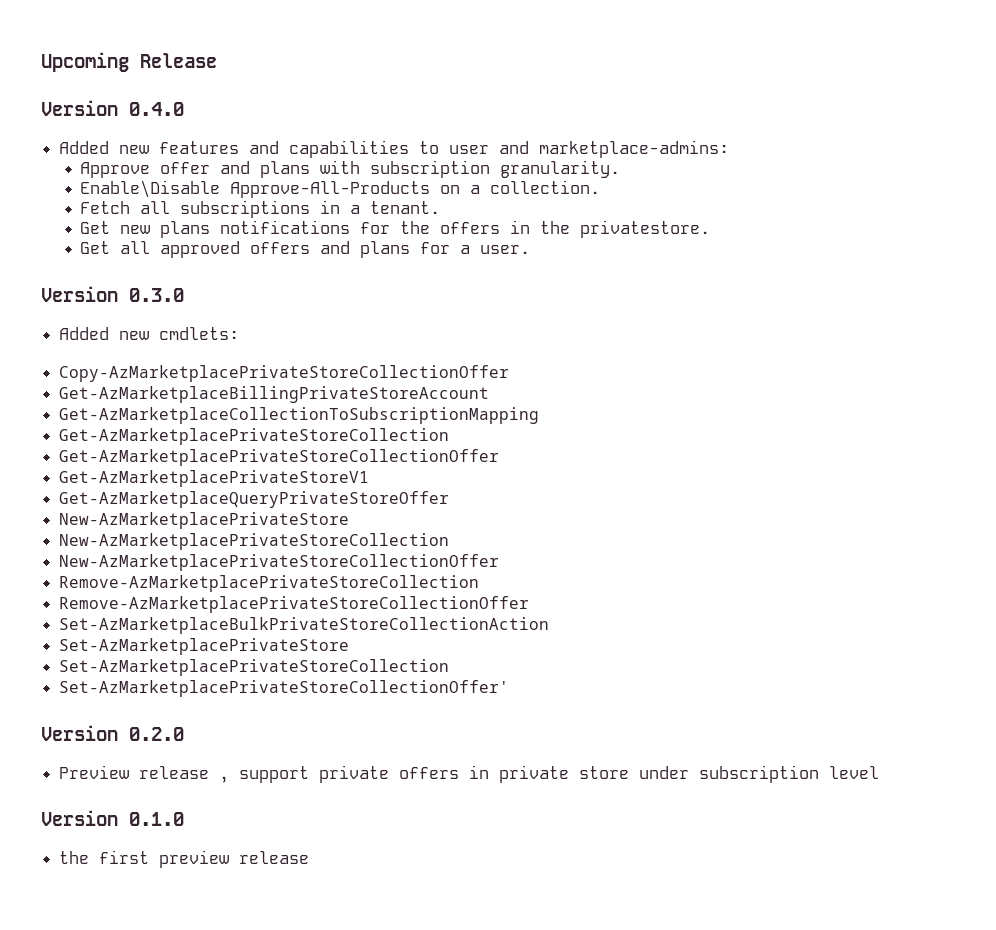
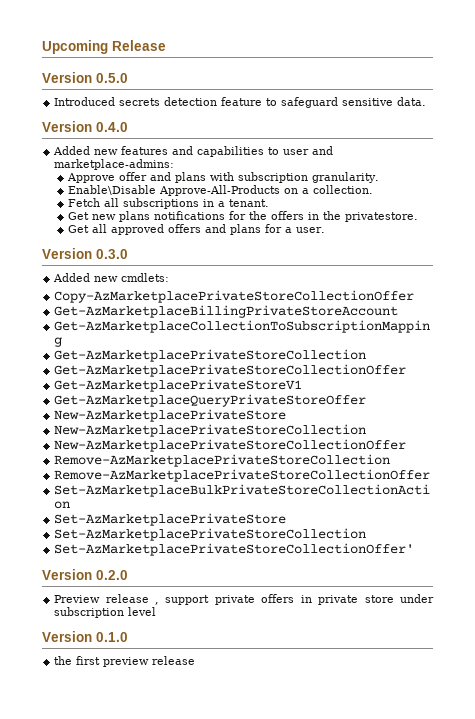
+ Version 0.5.0
+ Introduced secrets detection feature to safeguard sensitive data.

